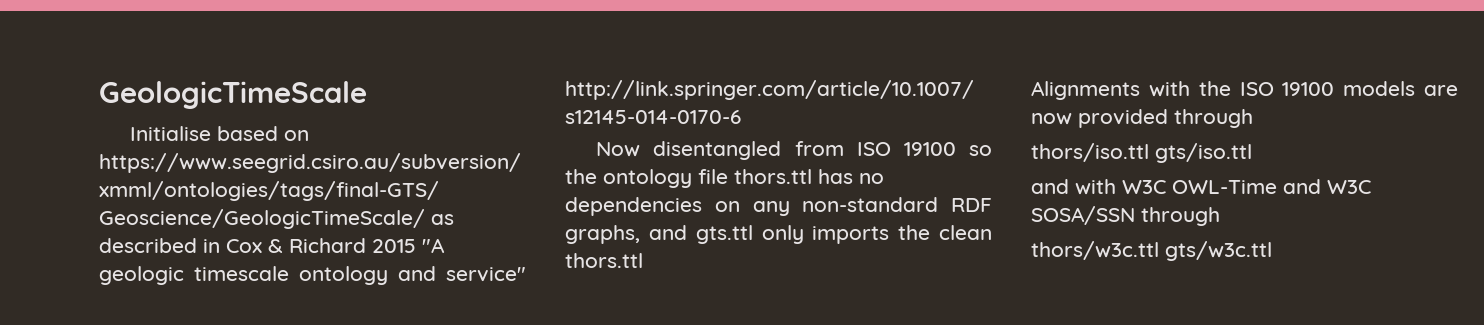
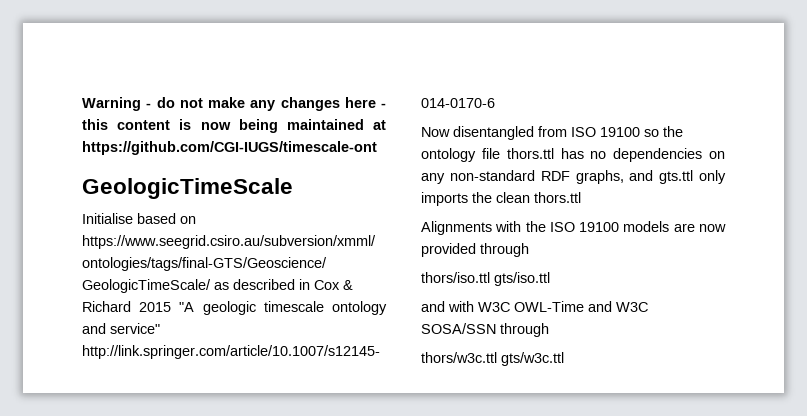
+ Warning - do not make any changes here - this content is now being maintained at https://github.com/CGI-IUGS/timescale-ont

